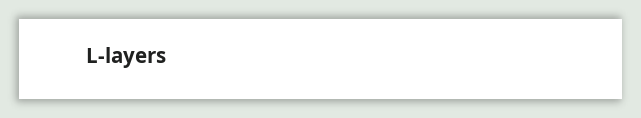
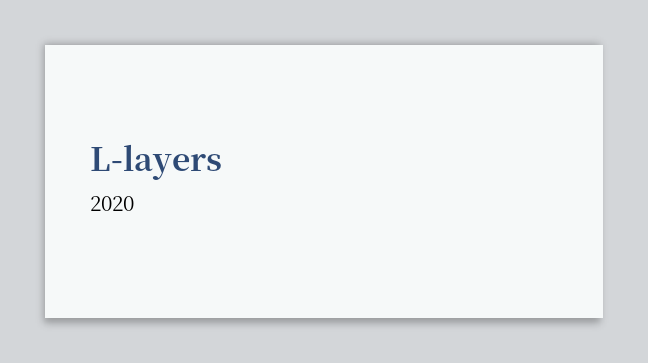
+ 2020

